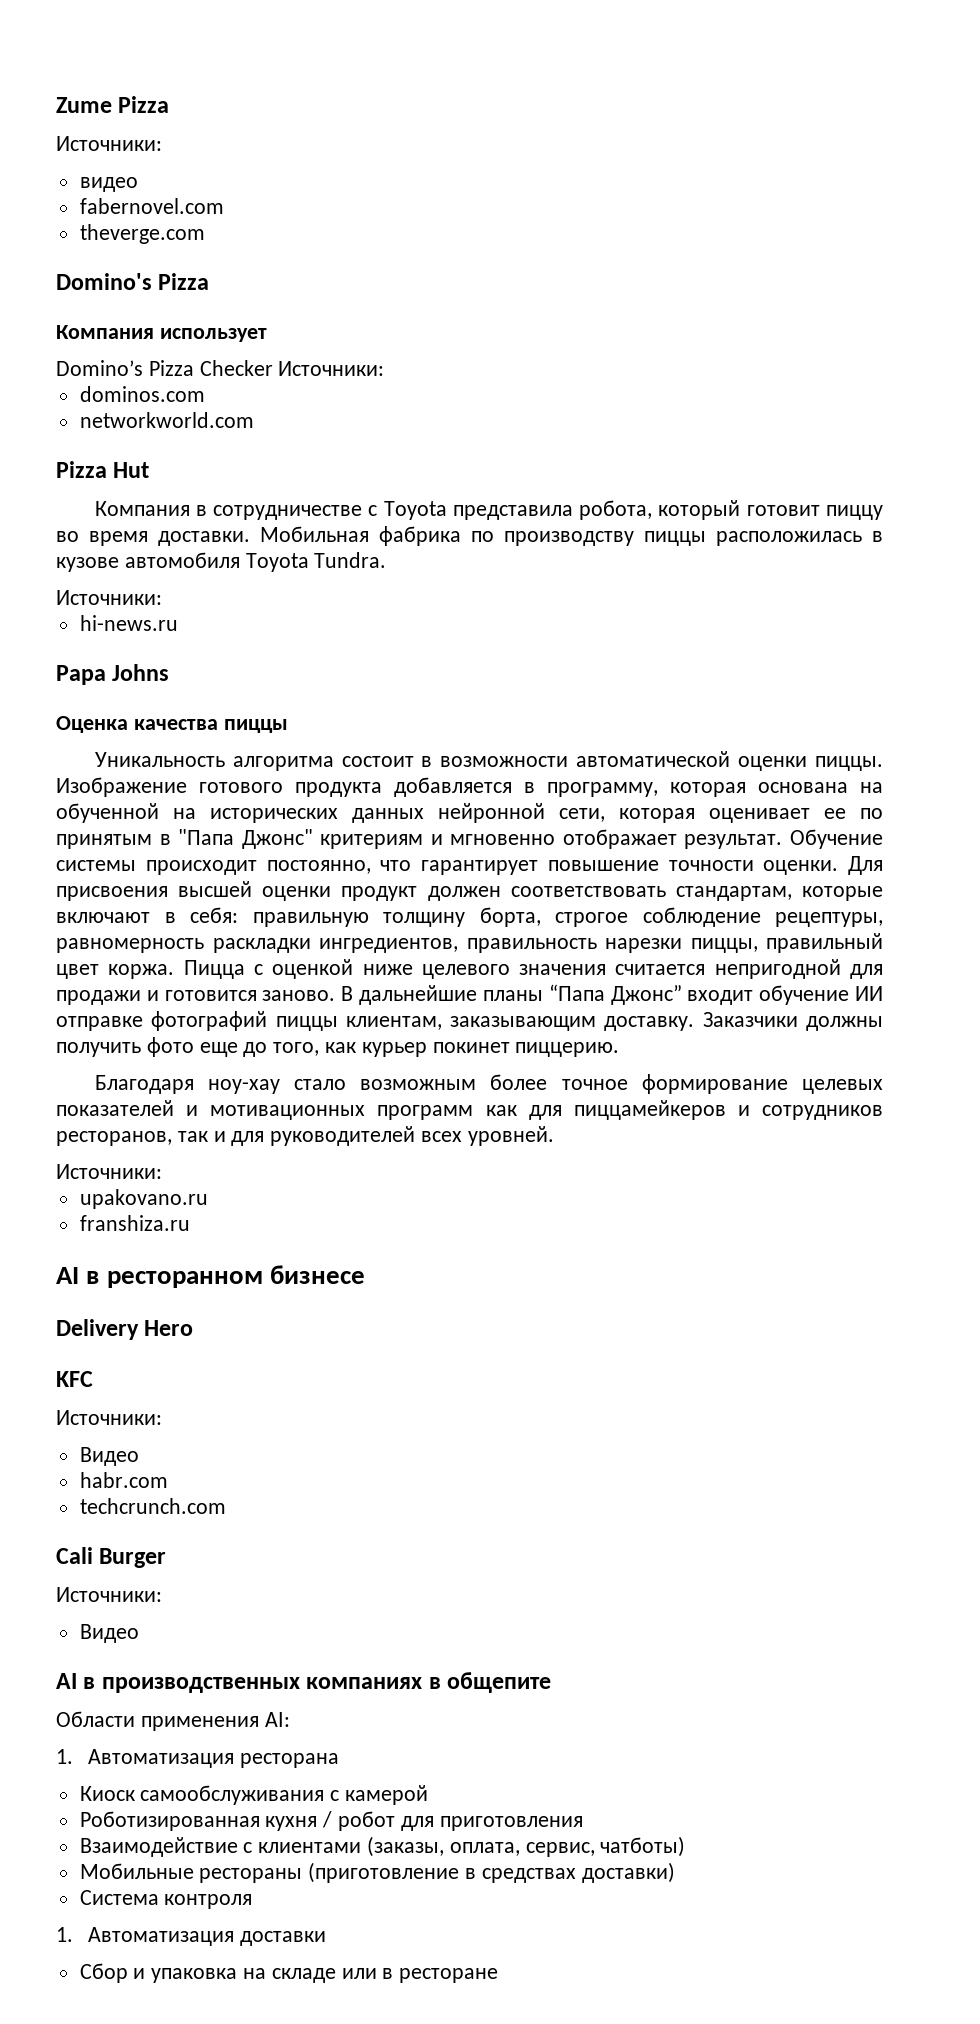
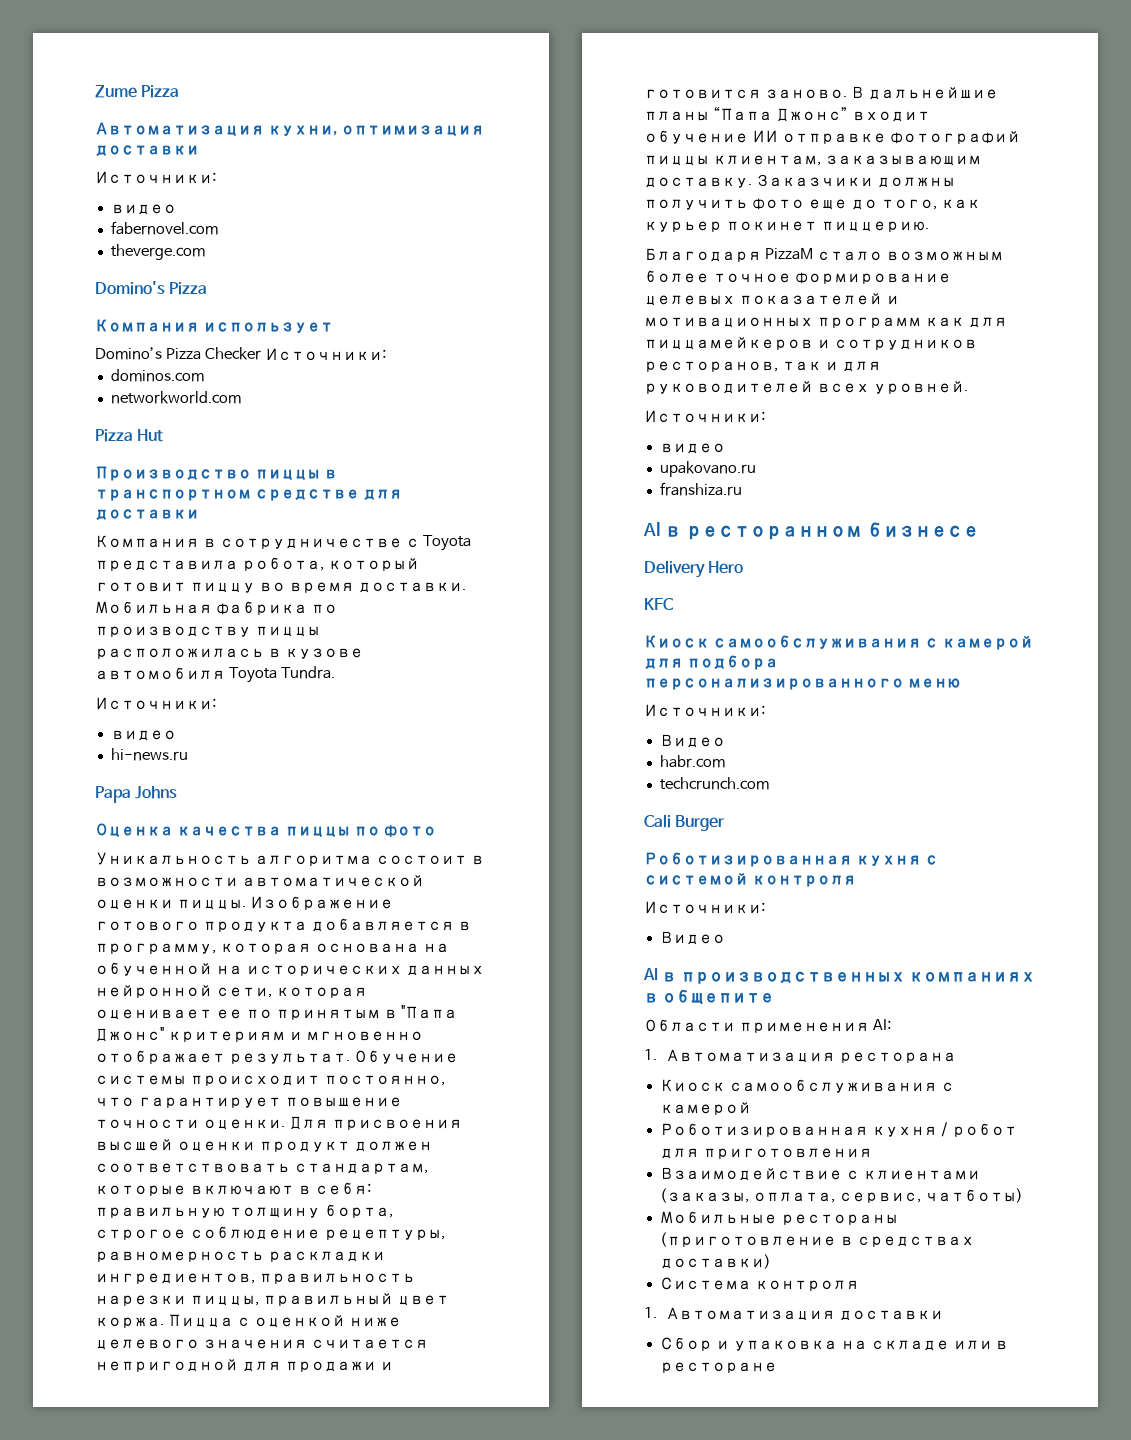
+ Автоматизация кухни, оптимизация доставки
+ Производство пиццы в транспортном средстве для доставки
  Мобильная фабрика по производству пиццы расположилась в кузове автомобиля Toyota Tundra.
  Источники:
+ видео
- Оценка качества пиццы
+ Оценка качества пиццы по фото
- Благодаря ноу-хау стало возможным более точное формирование целевых показателей и мотивационных программ как для пиццамейкеров и сотрудников ресторанов, так и для руководителей всех уровней.
+ Благодаря PizzaM стало возможным более точное формирование целевых показателей и мотивационных программ как для пиццамейкеров и сотрудников ресторанов, так и для руководителей всех уровней.
  Источники:
+ видео
+ Киоск самообслуживания с камерой для подбора персонализированного меню
+ Роботизированная кухня с системой контроля

